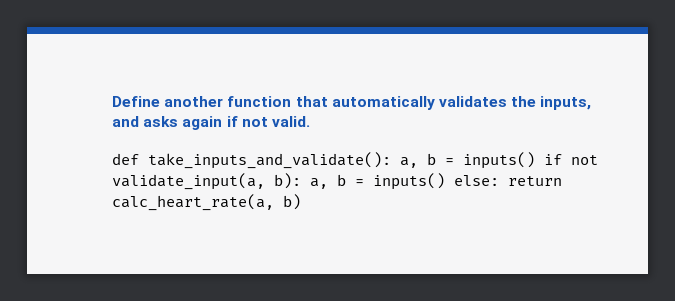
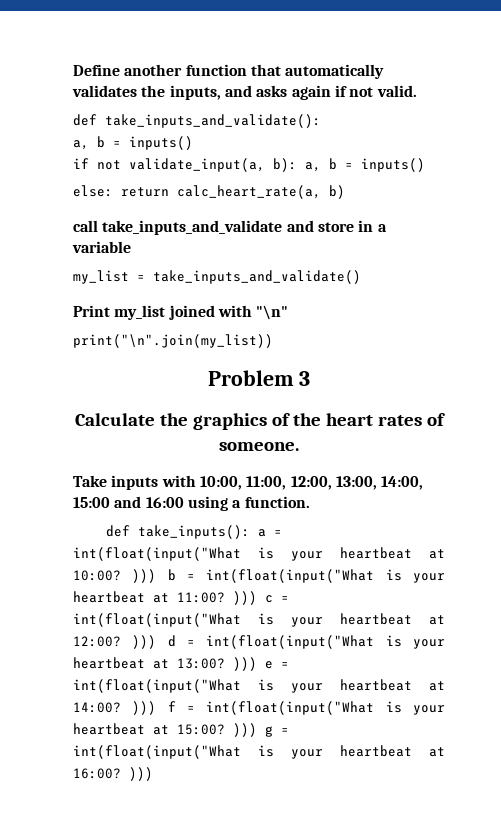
- def take_inputs_and_validate(): a, b = inputs() if not validate_input(a, b): a, b = inputs() else: return calc_heart_rate(a, b)
+ def take_inputs_and_validate():
+ a, b = inputs()
+ if not validate_input(a, b): a, b = inputs()
+ else: return calc_heart_rate(a, b)
+ call take_inputs_and_validate and store in a variable
+ my_list = take_inputs_and_validate()
+ Print my_list joined with "\n"
+ print("\n".join(my_list))
+ Problem 3
+ Calculate the graphics of the heart rates of someone.
+ Take inputs with 10:00, 11:00, 12:00, 13:00, 14:00, 15:00 and 16:00 using a function.
+ def take_inputs(): a = int(float(input("What is your heartbeat at 10:00? ))) b = int(float(input("What is your heartbeat at 11:00? ))) c = int(float(input("What is your heartbeat at 12:00? ))) d = int(float(input("What is your heartbeat at 13:00? ))) e = int(float(input("What is your heartbeat at 14:00? ))) f = int(float(input("What is your heartbeat at 15:00? ))) g = int(float(input("What is your heartbeat at 16:00? )))

